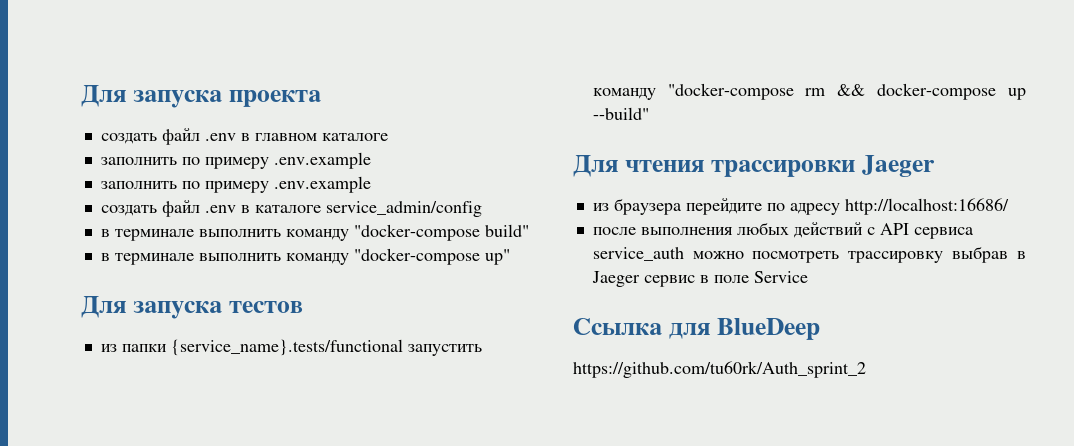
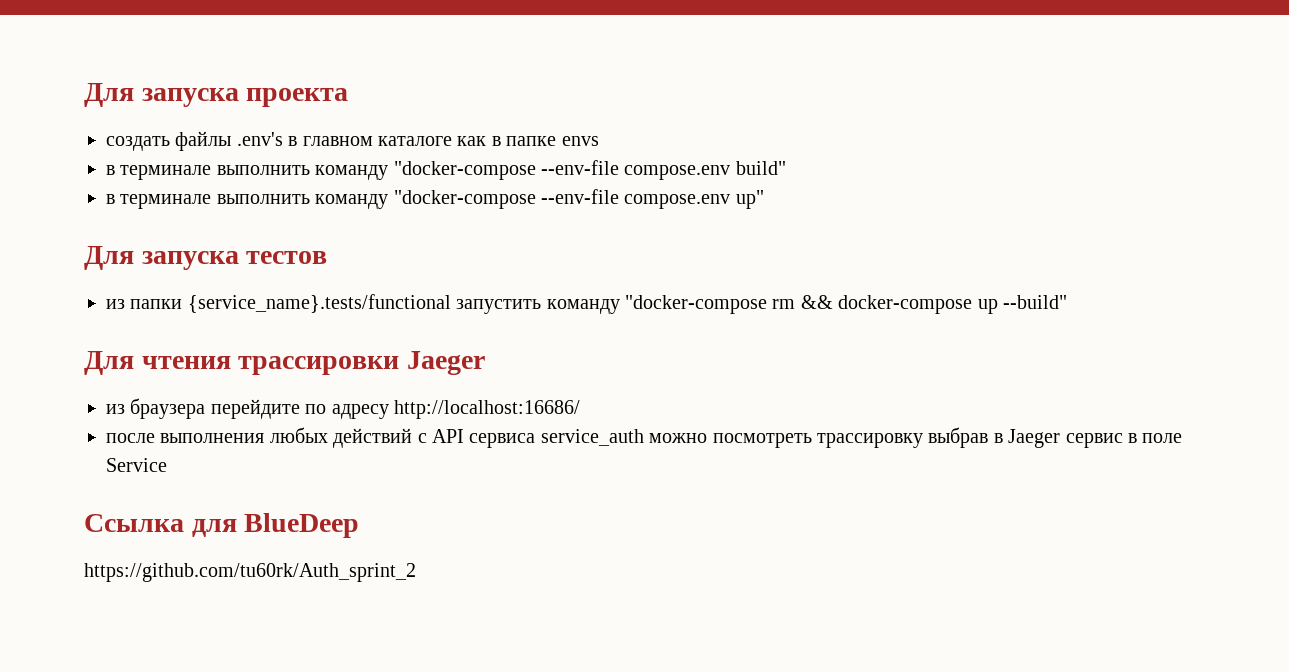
- создать файл .env в главном каталоге
- заполнить по примеру .env.example
- заполнить по примеру .env.example
- создать файл .env в каталоге service_admin/config
- в терминале выполнить команду "docker-compose build"
+ создать файлы .env's в главном каталоге как в папке envs
+ в терминале выполнить команду "docker-compose --env-file compose.env build"
- в терминале выполнить команду "docker-compose up"
+ в терминале выполнить команду "docker-compose --env-file compose.env up"

